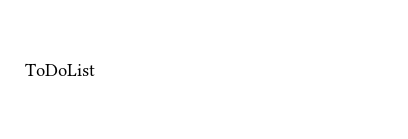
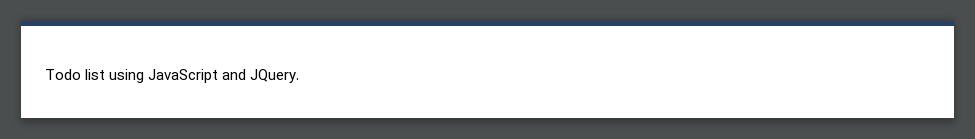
- ToDoList
+ Todo list using JavaScript and JQuery.

